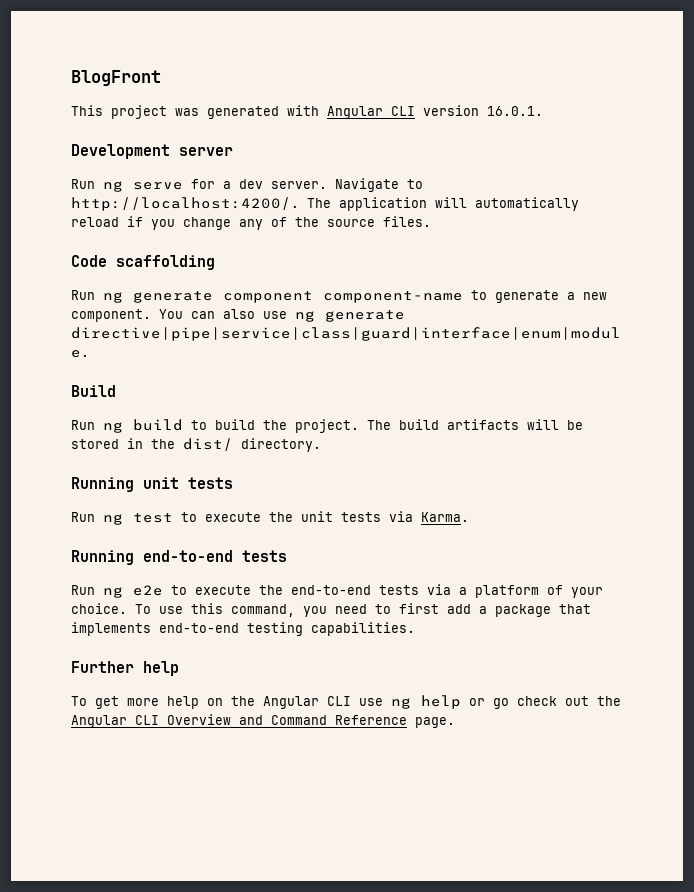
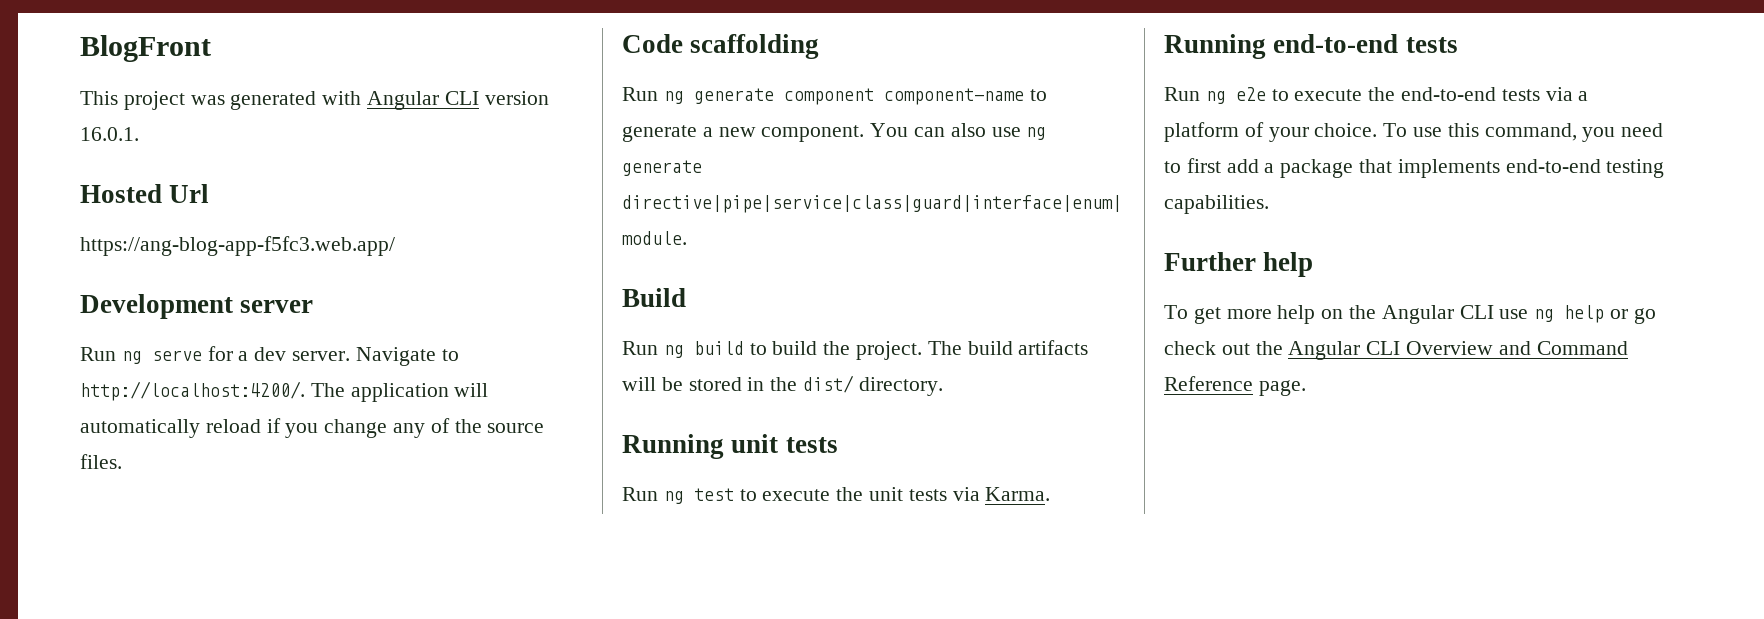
+ Hosted Url
+ https://ang-blog-app-f5fc3.web.app/

